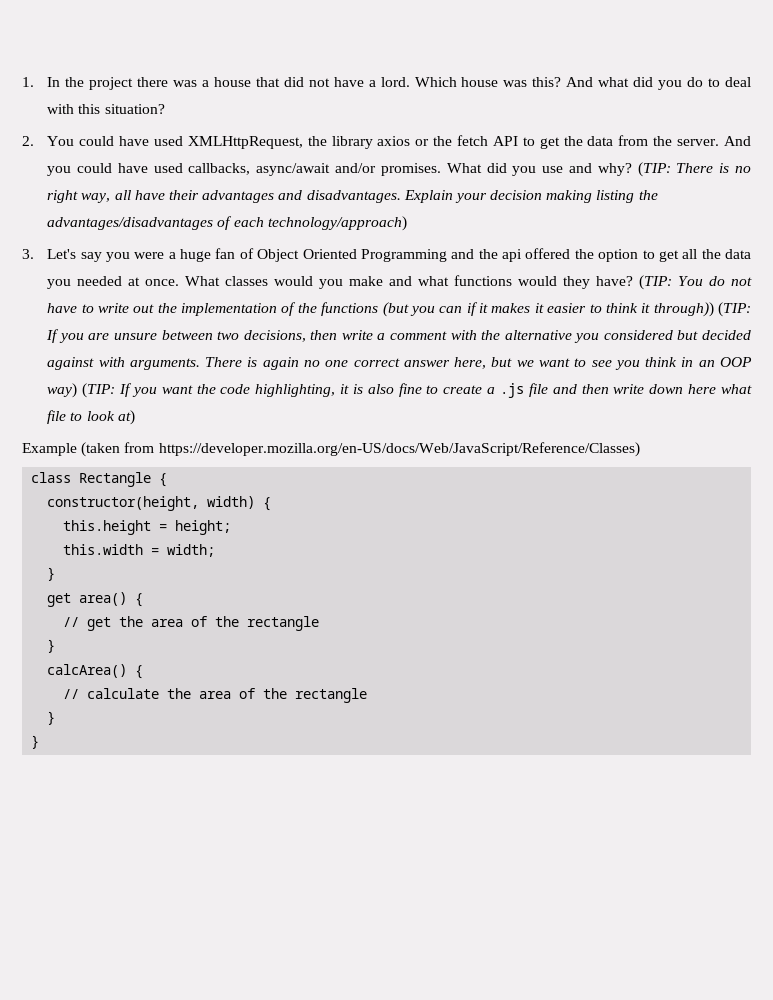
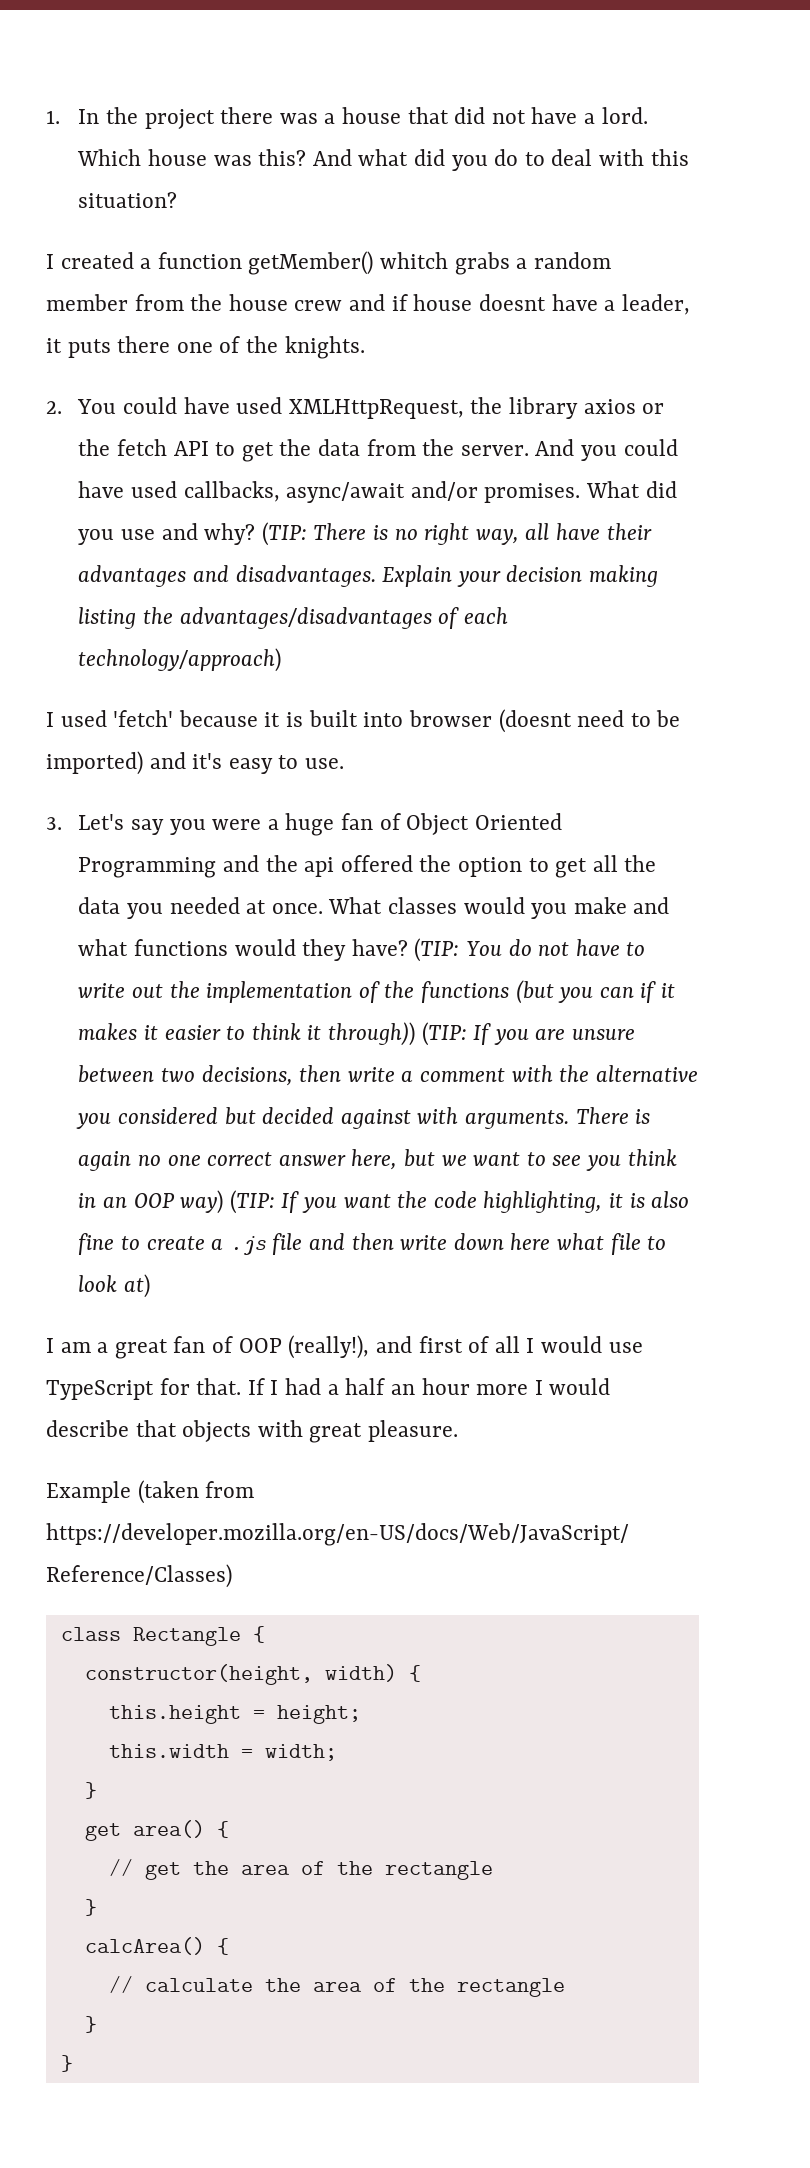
+ I created a function getMember() whitch grabs a random member from the house crew and if house doesnt have a leader, it puts there one of the knights.
+ I used 'fetch' because it is built into browser (doesnt need to be imported) and it's easy to use.
+ I am a great fan of OOP (really!), and first of all I would use TypeScript for that. If I had a half an hour more I would describe that objects with great pleasure.

